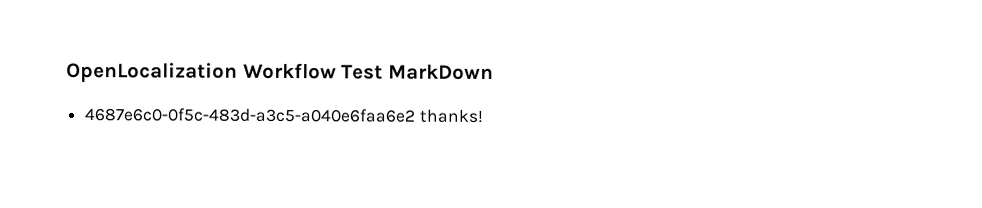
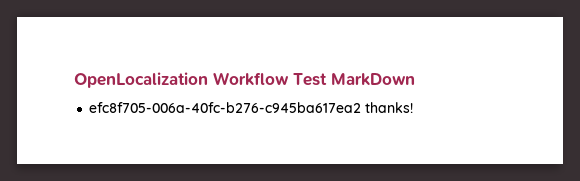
- 4687e6c0-0f5c-483d-a3c5-a040e6faa6e2 thanks!
+ efc8f705-006a-40fc-b276-c945ba617ea2 thanks!

